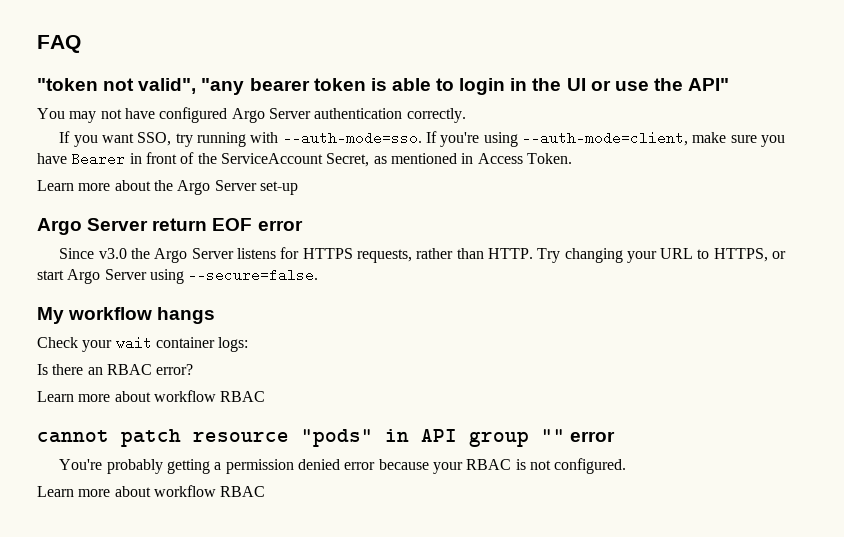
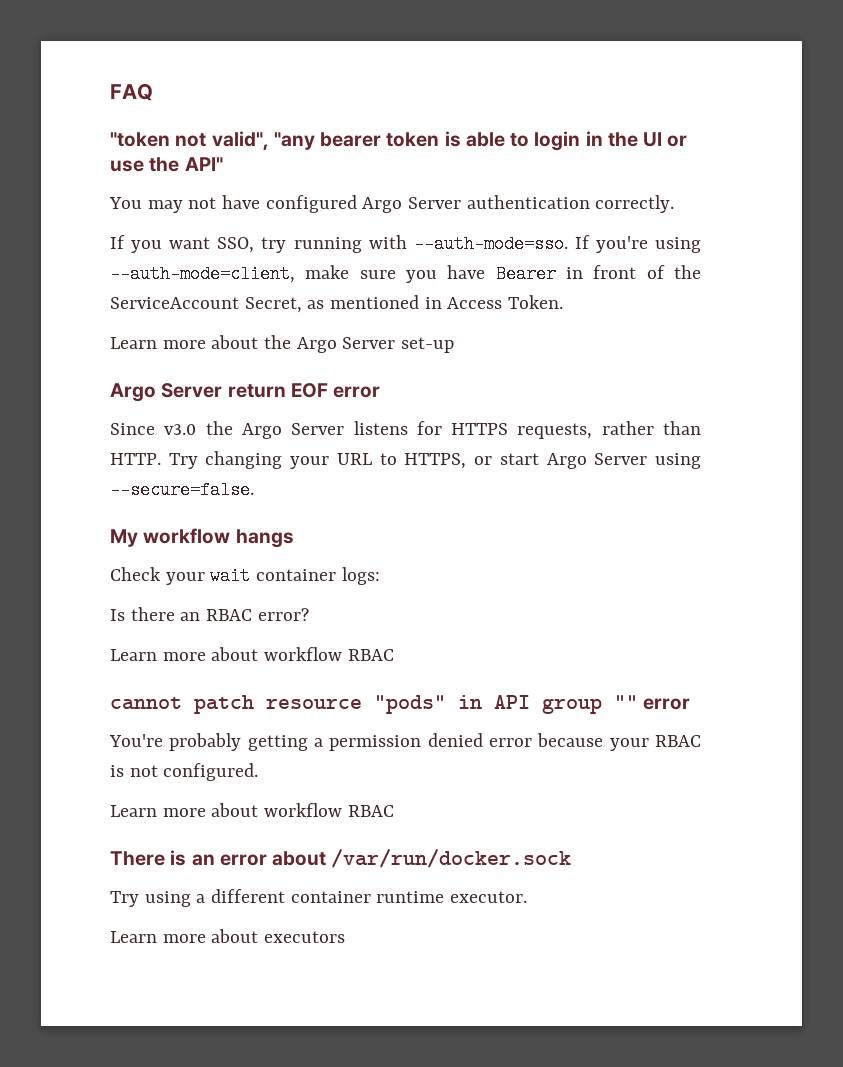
+ There is an error about /var/run/docker.sock
+ Try using a different container runtime executor.
+ Learn more about executors

